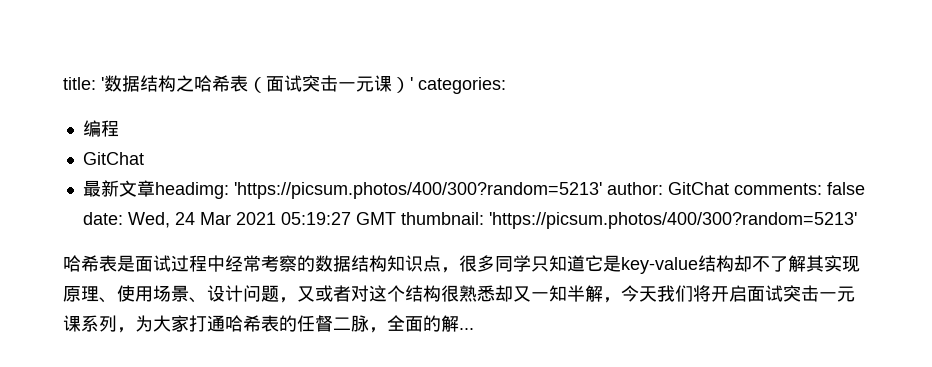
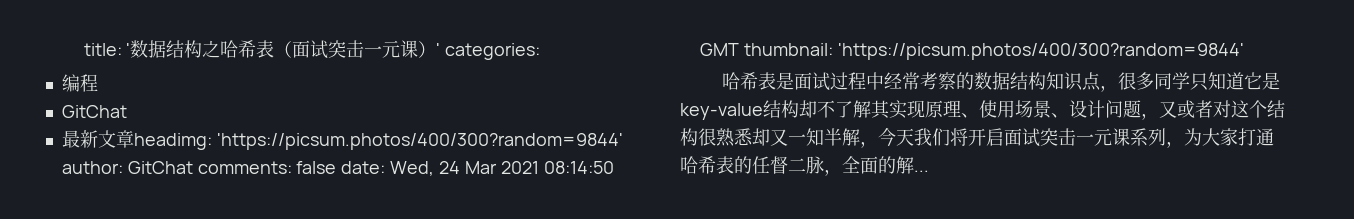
- 最新文章headimg: 'https://picsum.photos/400/300?random=5213' author: GitChat comments: false date: Wed, 24 Mar 2021 05:19:27 GMT thumbnail: 'https://picsum.photos/400/300?random=5213'
+ 最新文章headimg: 'https://picsum.photos/400/300?random=9844' author: GitChat comments: false date: Wed, 24 Mar 2021 08:14:50 GMT thumbnail: 'https://picsum.photos/400/300?random=9844'

